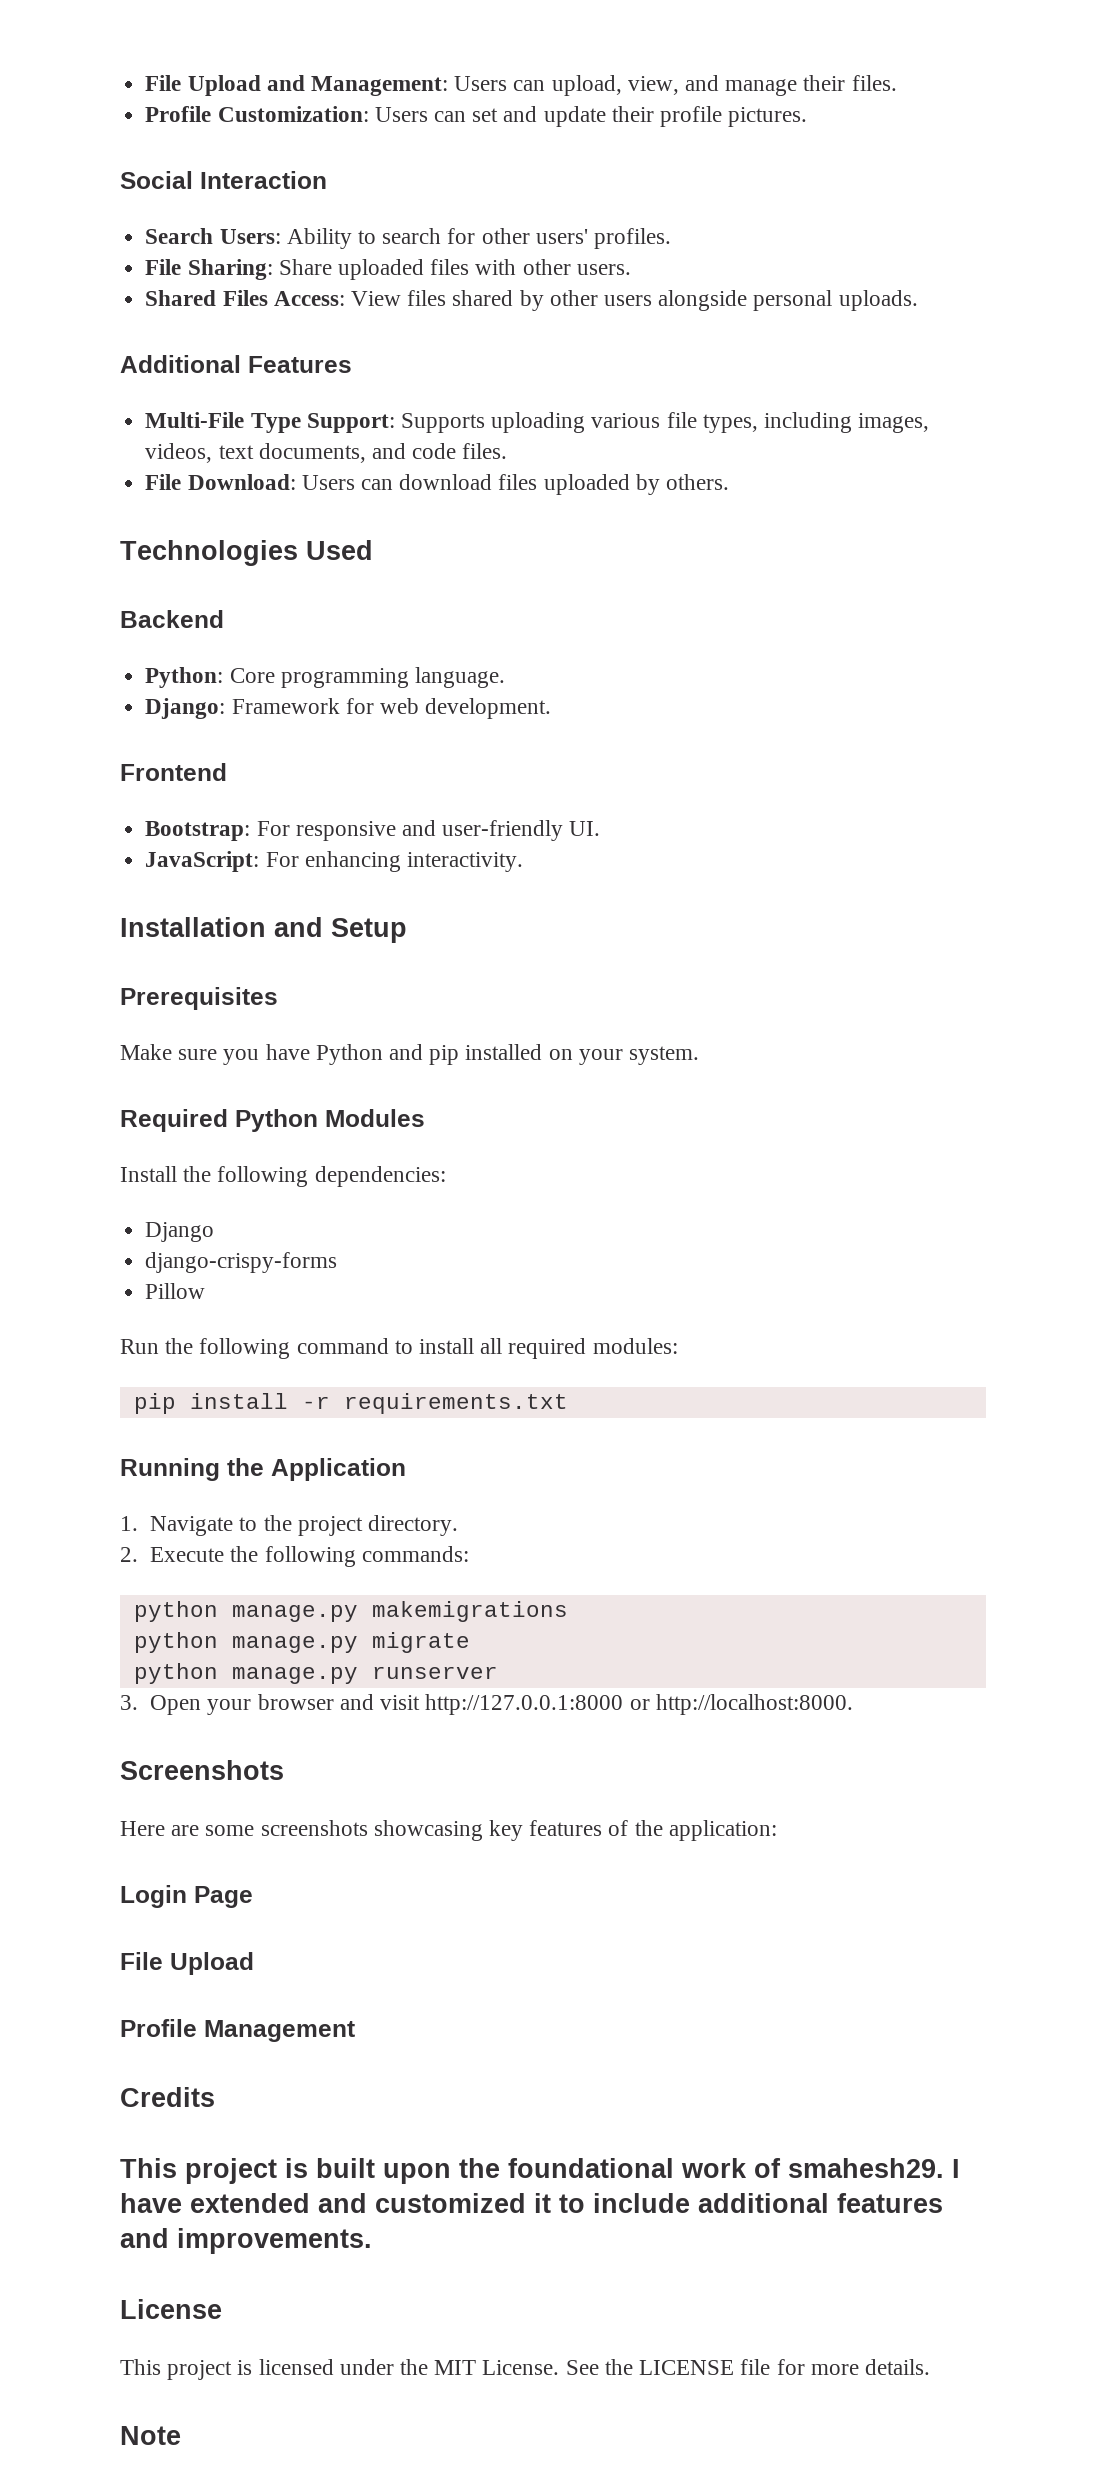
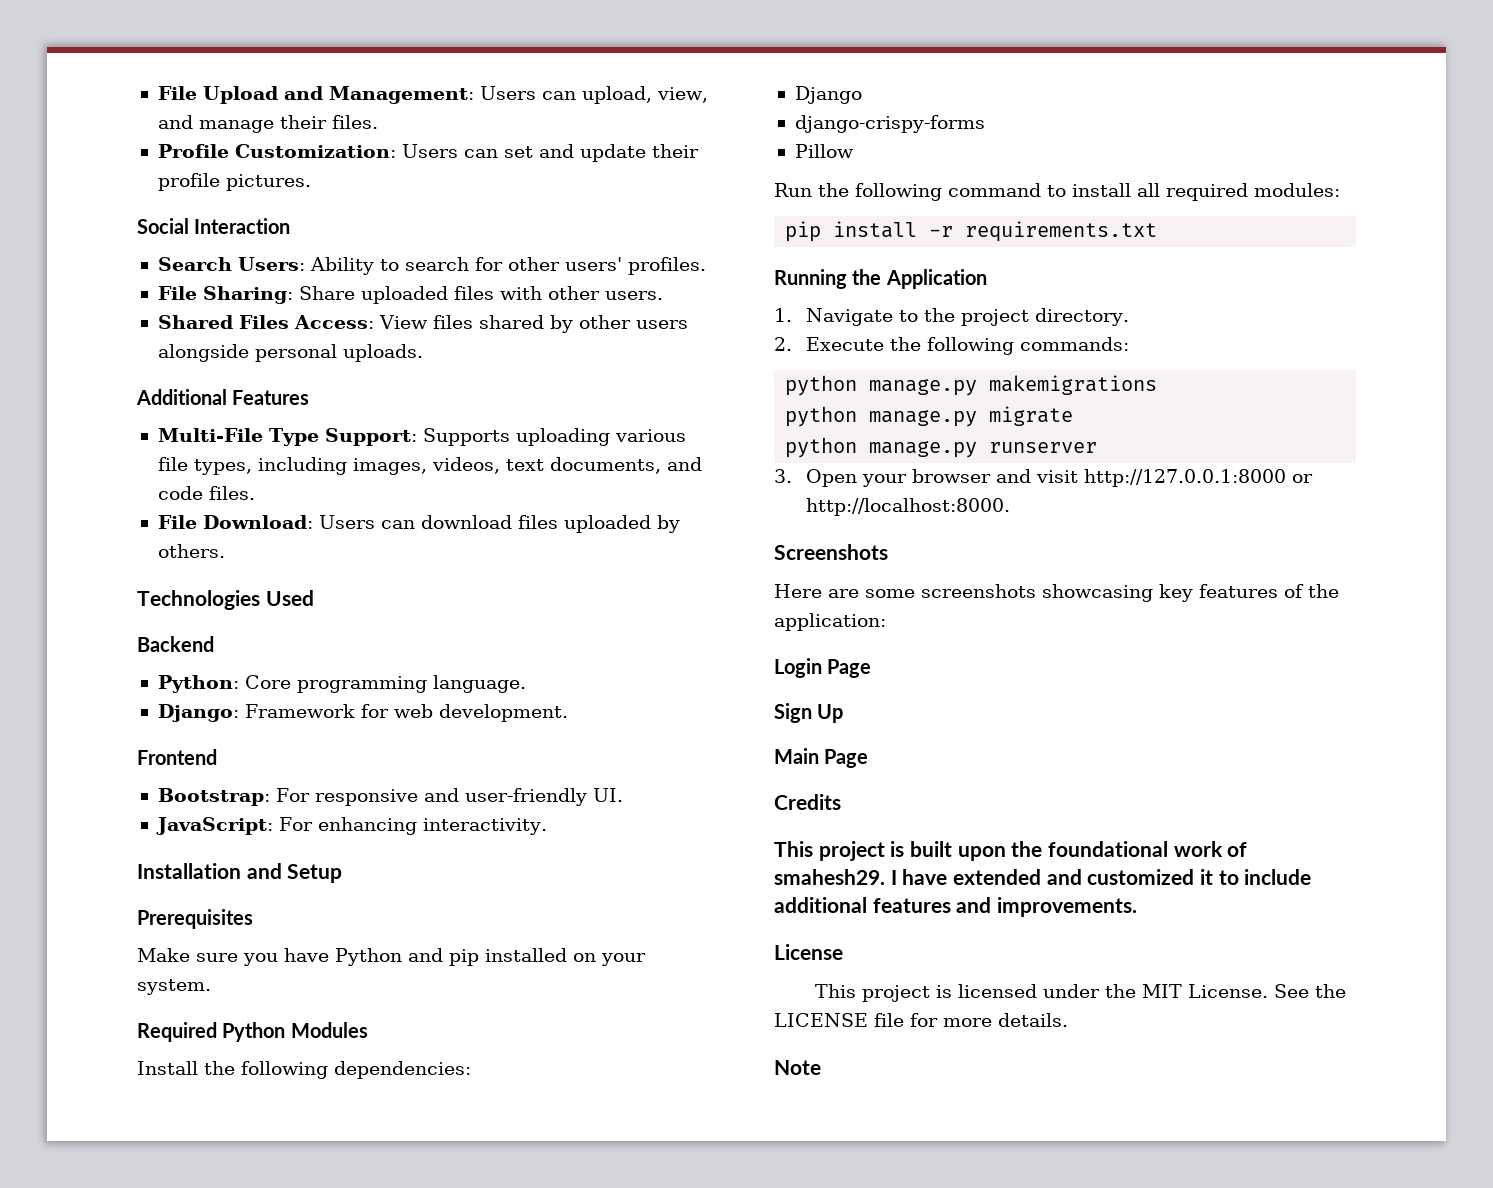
  Login Page
- File Upload
- Profile Management
+ Sign Up
+ Main Page

